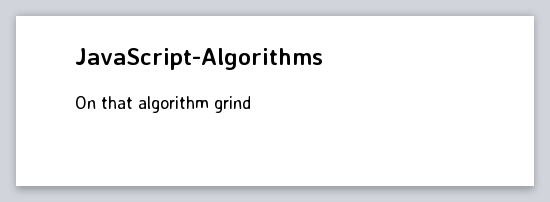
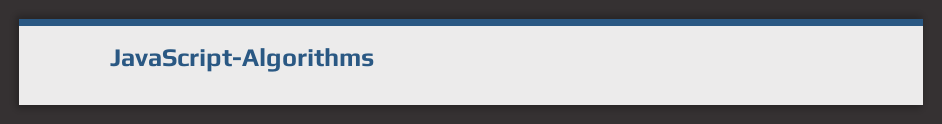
- On that algorithm grind

